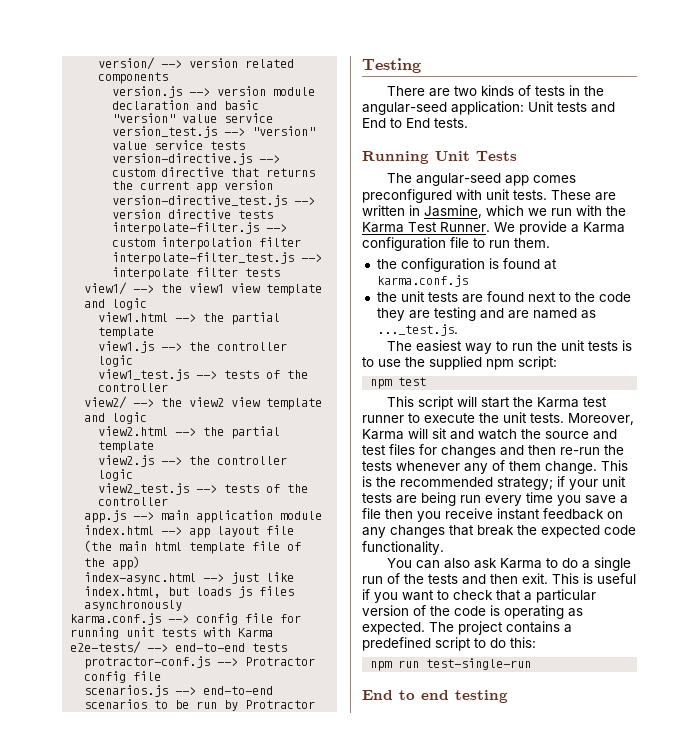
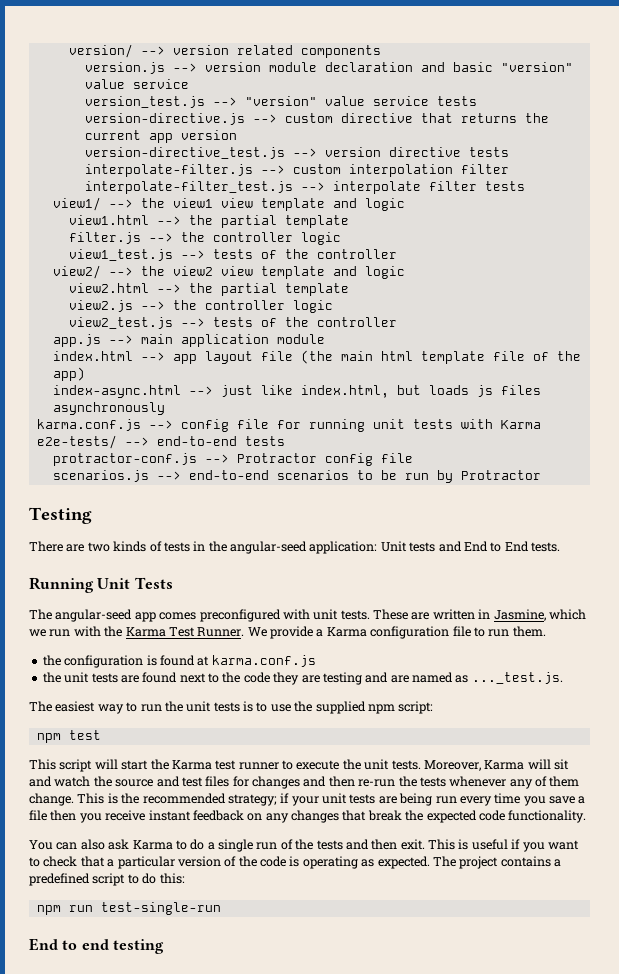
- view1.js --> the controller logic
+ filter.js --> the controller logic

